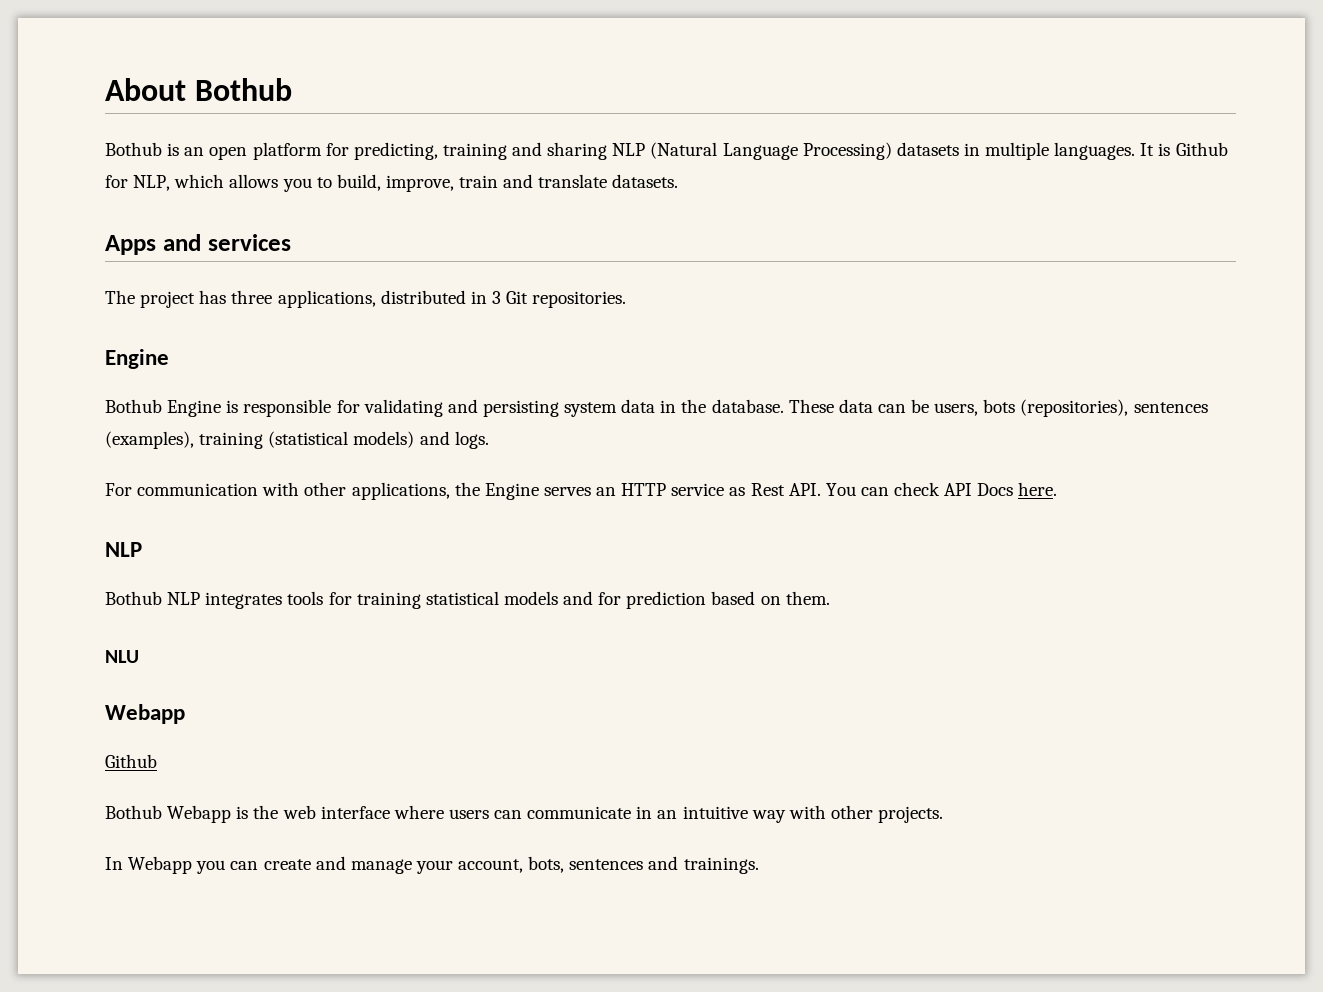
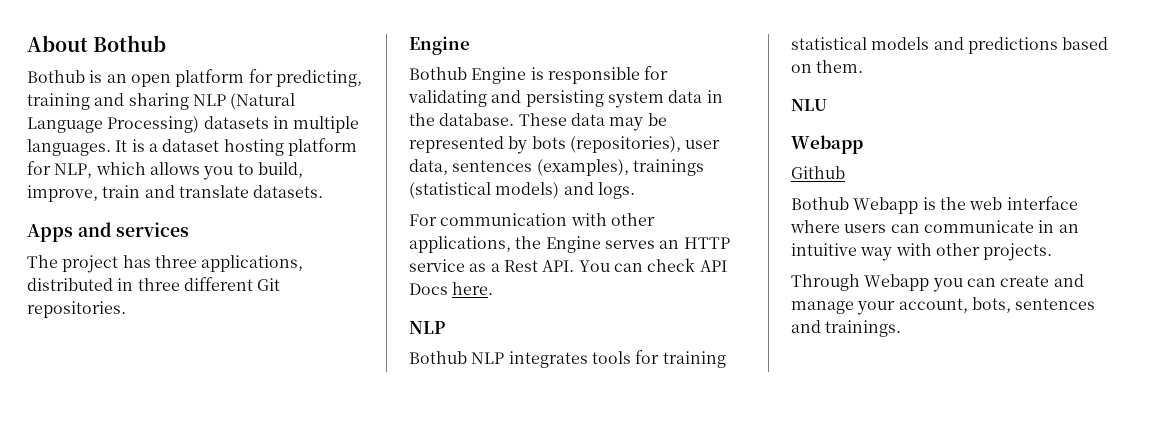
- It is Github for NLP, which allows you to build, improve, train and translate datasets.
+ It is a dataset hosting platform for NLP, which allows you to build, improve, train and translate datasets.
- The project has three applications, distributed in 3 Git repositories.
+ The project has three applications, distributed in three different Git repositories.
- These data can be users, bots (repositories), sentences (examples), training (statistical models) and logs.
+ These data may be represented by bots (repositories), user data, sentences (examples), trainings (statistical models) and logs.
- For communication with other applications, the Engine serves an HTTP service as Rest API. You can check API Docs here.
+ For communication with other applications, the Engine serves an HTTP service as a Rest API. You can check API Docs here.
- Bothub NLP integrates tools for training statistical models and for prediction based on them.
+ Bothub NLP integrates tools for training statistical models and predictions based on them.
- In Webapp you can create and manage your account, bots, sentences and trainings.
+ Through Webapp you can create and manage your account, bots, sentences and trainings.

